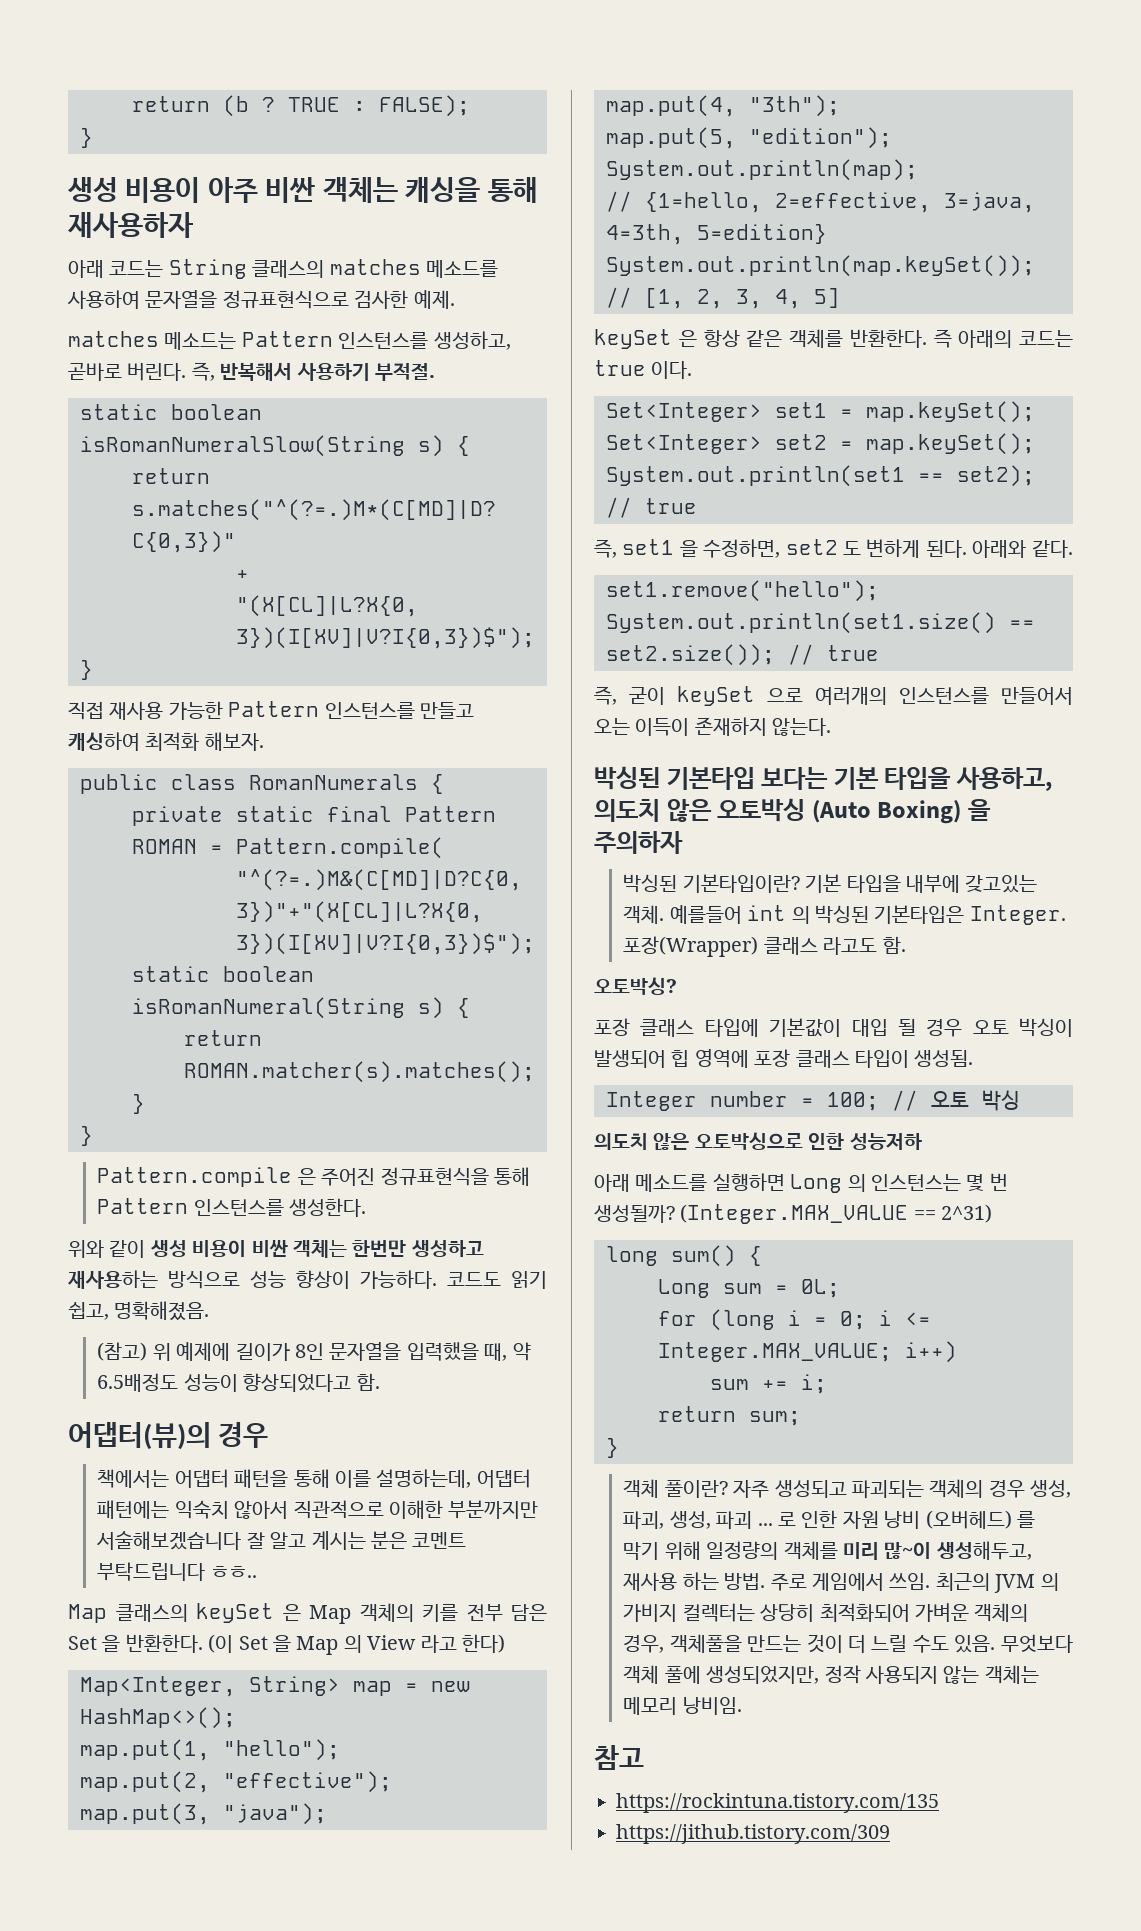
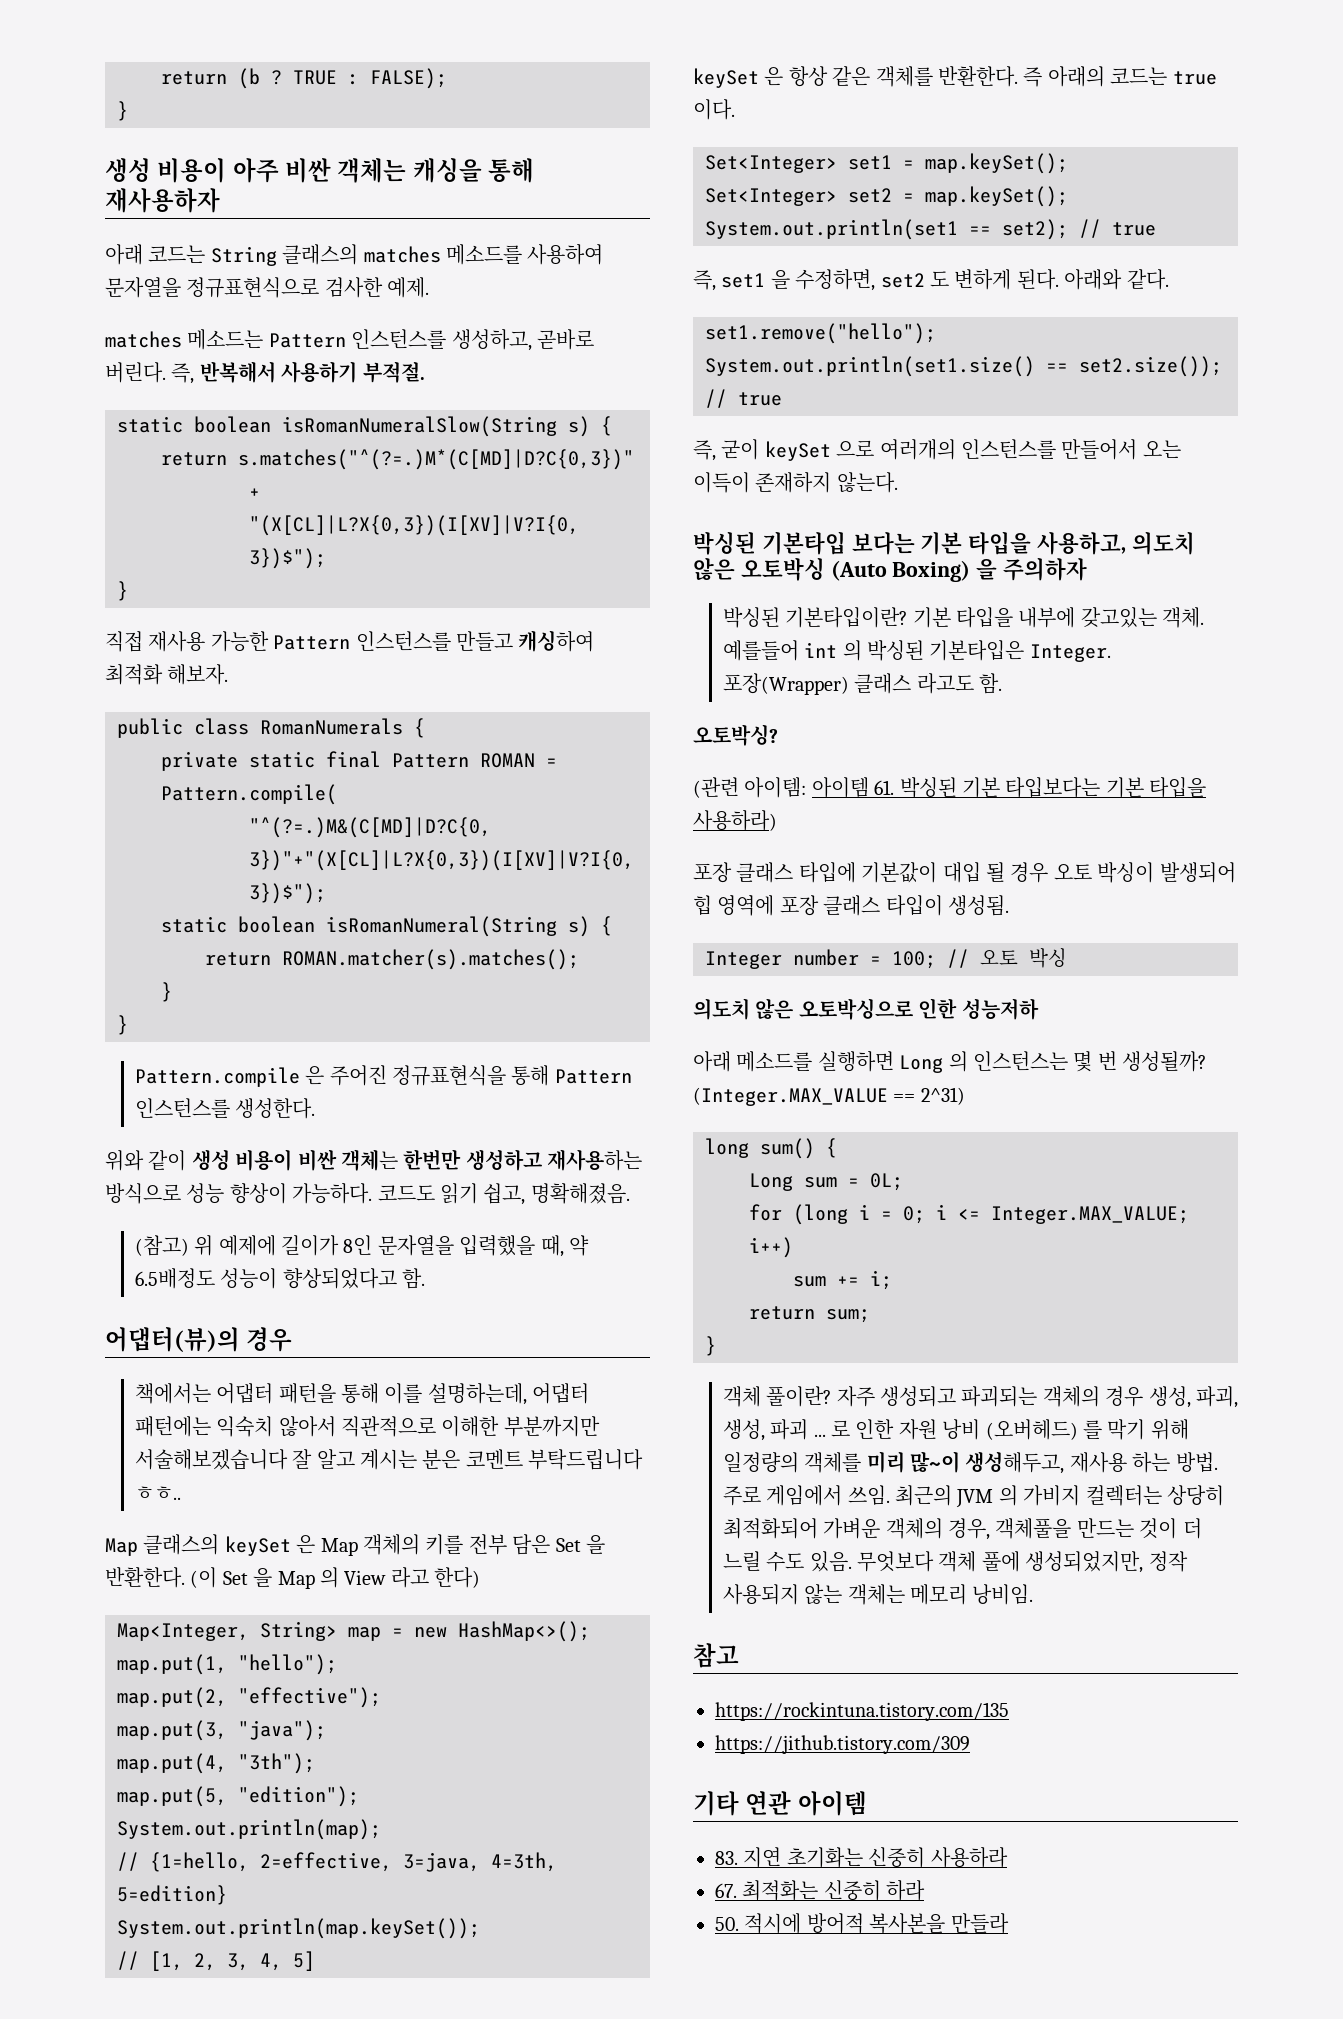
+ (관련 아이템: 아이템 61. 박싱된 기본 타입보다는 기본 타입을 사용하라)
+ 기타 연관 아이템
+ 83. 지연 초기화는 신중히 사용하라
+ 67. 최적화는 신중히 하라
+ 50. 적시에 방어적 복사본을 만들라

